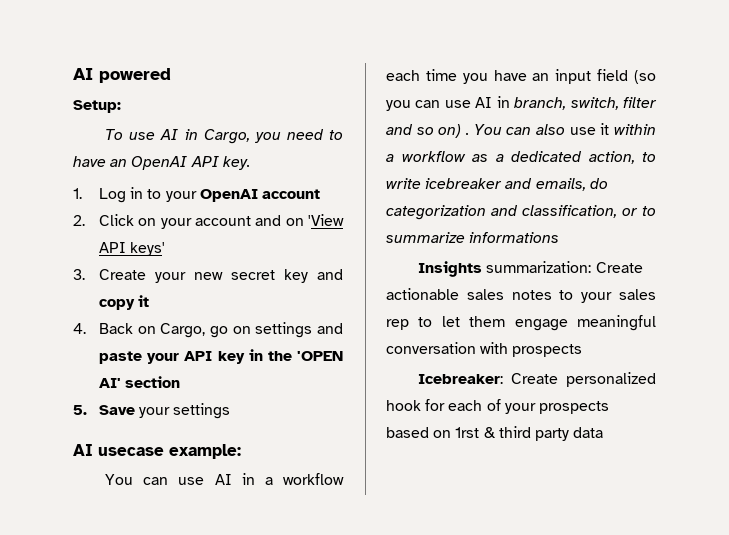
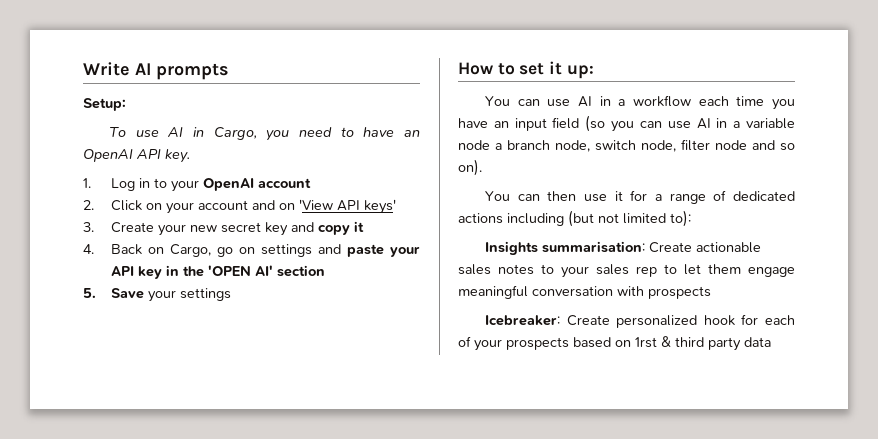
- AI powered
+ Write AI prompts
- AI usecase example:
+ How to set it up:
- You can use AI in a workflow each time you have an input field (so you can use AI in branch, switch, filter and so on) . You can also use it within a workflow as a dedicated action, to write icebreaker and emails, do categorization and classification, or to summarize informations
+ You can use AI in a workflow each time you have an input field (so you can use AI in a variable node a branch node, switch node, filter node and so on).
+ You can then use it for a range of dedicated actions including (but not limited to):
- Insights summarization: Create actionable sales notes to your sales rep to let them engage meaningful conversation with prospects
+ Insights summarisation: Create actionable sales notes to your sales rep to let them engage meaningful conversation with prospects

